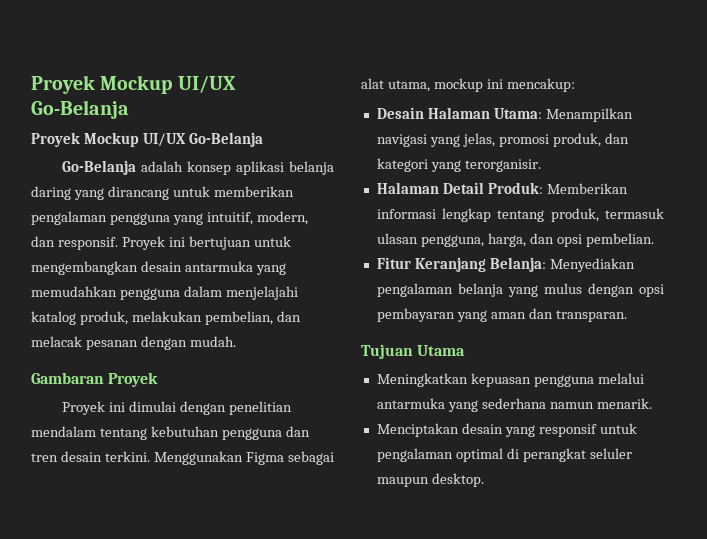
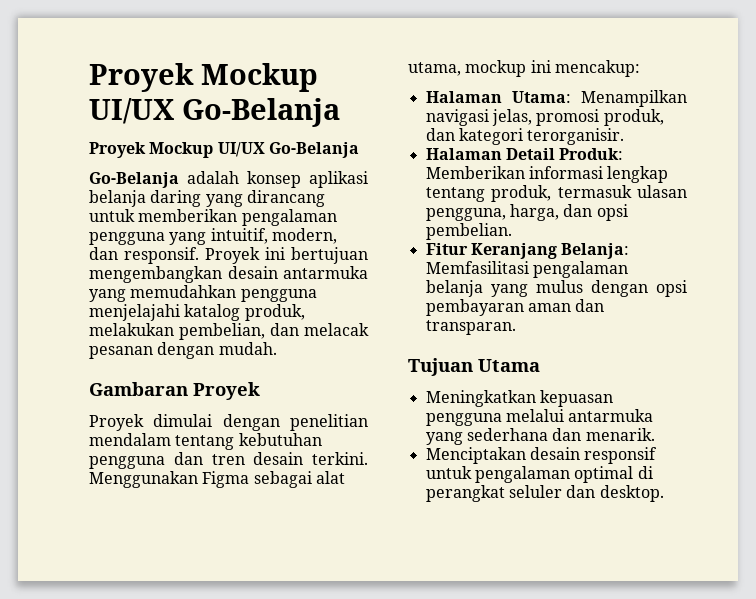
- Proyek ini bertujuan untuk mengembangkan desain antarmuka yang memudahkan pengguna dalam menjelajahi katalog produk, melakukan pembelian, dan melacak pesanan dengan mudah.
+ Proyek ini bertujuan mengembangkan desain antarmuka yang memudahkan pengguna menjelajahi katalog produk, melakukan pembelian, dan melacak pesanan dengan mudah.
- Proyek ini dimulai dengan penelitian mendalam tentang kebutuhan pengguna dan tren desain terkini.
+ Proyek dimulai dengan penelitian mendalam tentang kebutuhan pengguna dan tren desain terkini.
- Desain Halaman Utama: Menampilkan navigasi yang jelas, promosi produk, dan kategori yang terorganisir.
+ Halaman Utama: Menampilkan navigasi jelas, promosi produk, dan kategori terorganisir.
- Fitur Keranjang Belanja: Menyediakan pengalaman belanja yang mulus dengan opsi pembayaran yang aman dan transparan.
+ Fitur Keranjang Belanja: Memfasilitasi pengalaman belanja yang mulus dengan opsi pembayaran aman dan transparan.
- Meningkatkan kepuasan pengguna melalui antarmuka yang sederhana namun menarik.
+ Meningkatkan kepuasan pengguna melalui antarmuka yang sederhana dan menarik.
- Menciptakan desain yang responsif untuk pengalaman optimal di perangkat seluler maupun desktop.
+ Menciptakan desain responsif untuk pengalaman optimal di perangkat seluler dan desktop.

